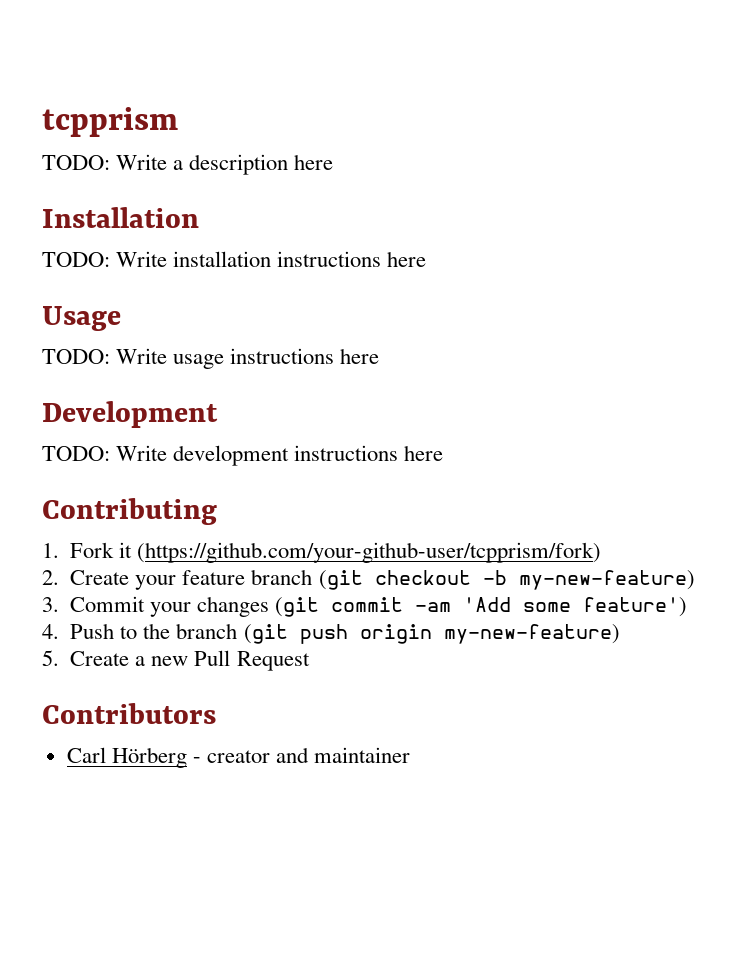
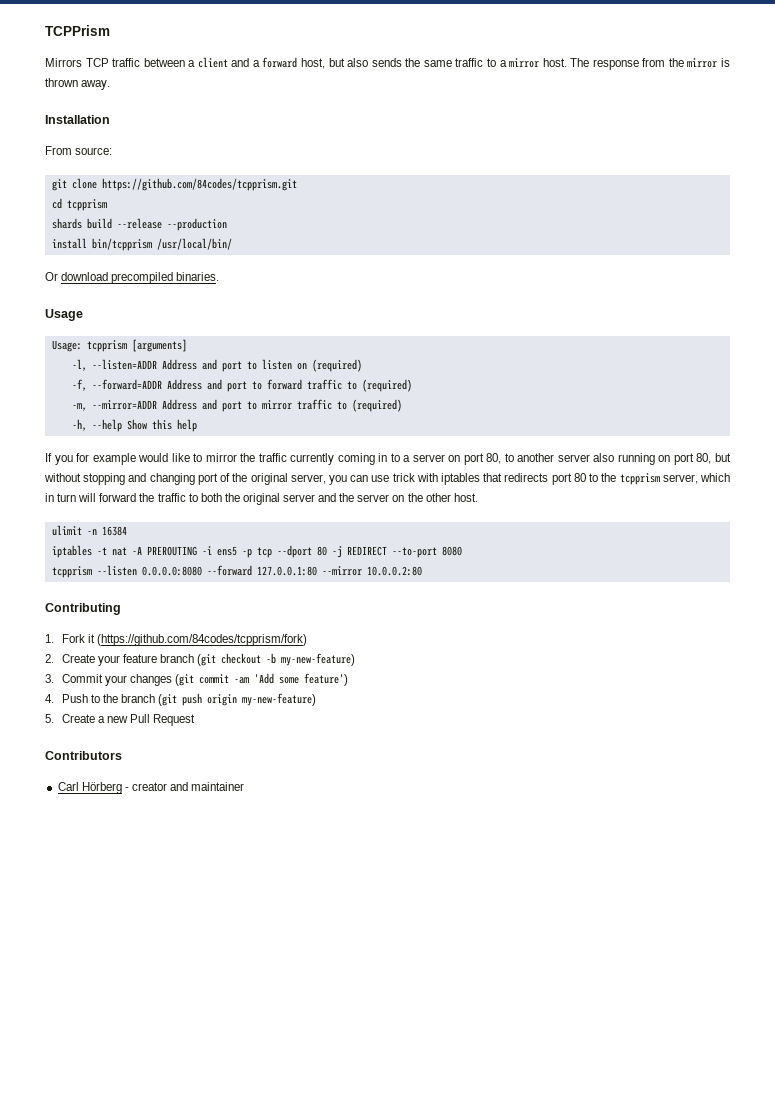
- tcpprism
- TODO: Write a description here
+ TCPPrism
+ Mirrors TCP traffic between a client and a forward host, but also sends the same traffic to a mirror host. The response from the mirror is thrown away.
  Installation
- TODO: Write installation instructions here
+ From source:
+ git clone https://github.com/84codes/tcpprism.git
+ cd tcpprism
+ shards build --release --production
+ install bin/tcpprism /usr/local/bin/
+ Or download precompiled binaries.
  Usage
- TODO: Write usage instructions here
- Development
- TODO: Write development instructions here
+ Usage: tcpprism [arguments]
+ -l, --listen=ADDR Address and port to listen on (required)
+ -f, --forward=ADDR Address and port to forward traffic to (required)
+ -m, --mirror=ADDR Address and port to mirror traffic to (required)
+ -h, --help Show this help
+ If you for example would like to mirror the traffic currently coming in to a server on port 80, to another server also running on port 80, but without stopping and changing port of the original server, you can use trick with iptables that redirects port 80 to the tcpprism server, which in turn will forward the traffic to both the original server and the server on the other host.
+ ulimit -n 16384
+ iptables -t nat -A PREROUTING -i ens5 -p tcp --dport 80 -j REDIRECT --to-port 8080
+ tcpprism --listen 0.0.0.0:8080 --forward 127.0.0.1:80 --mirror 10.0.0.2:80
- 1. Fork it (https://github.com/your-github-user/tcpprism/fork)
+ 1. Fork it (https://github.com/84codes/tcpprism/fork)

